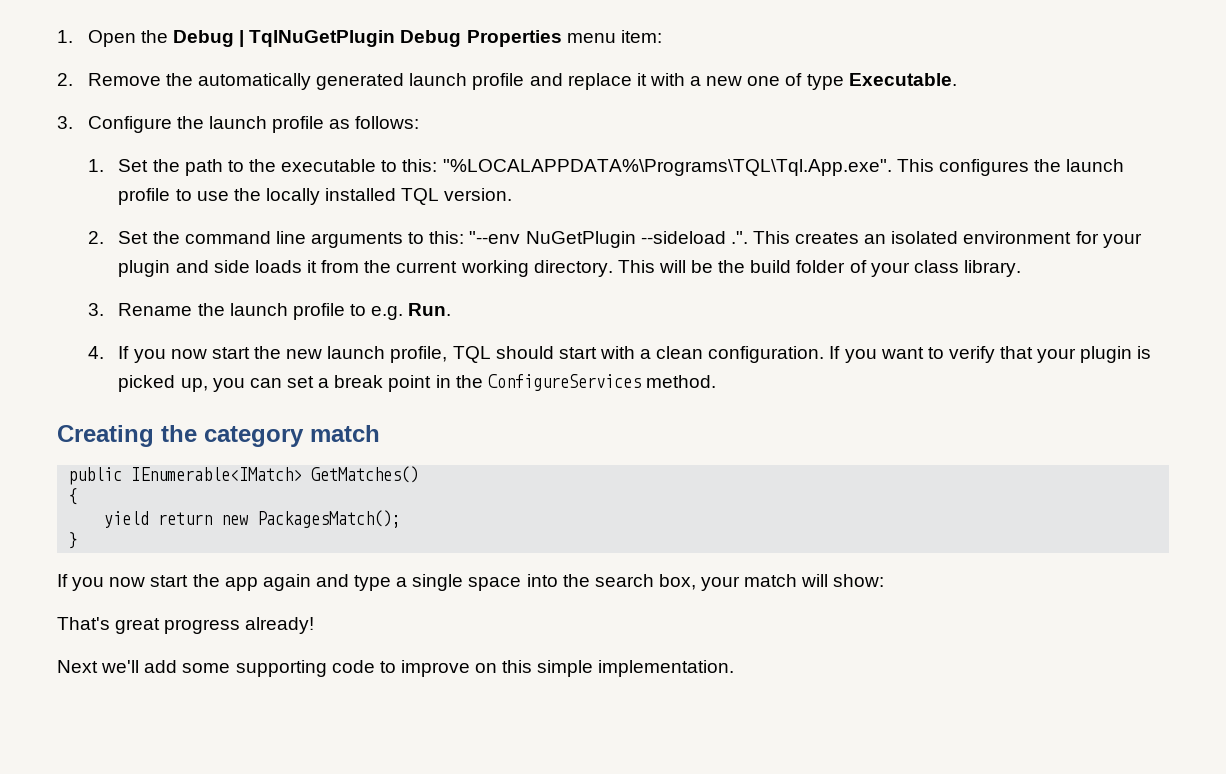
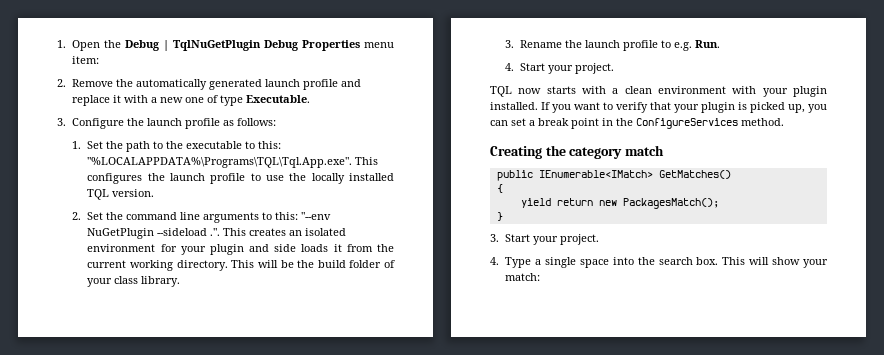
- 4. If you now start the new launch profile, TQL should start with a clean configuration.
+ 4. Start your project.
+ TQL now starts with a clean environment with your plugin installed.
- If you now start the app again and type a single space into the search box, your match will show:
- That's great progress already!
- Next we'll add some supporting code to improve on this simple implementation.
+ 3. Start your project.
+ 4. Type a single space into the search box. This will show your match:

